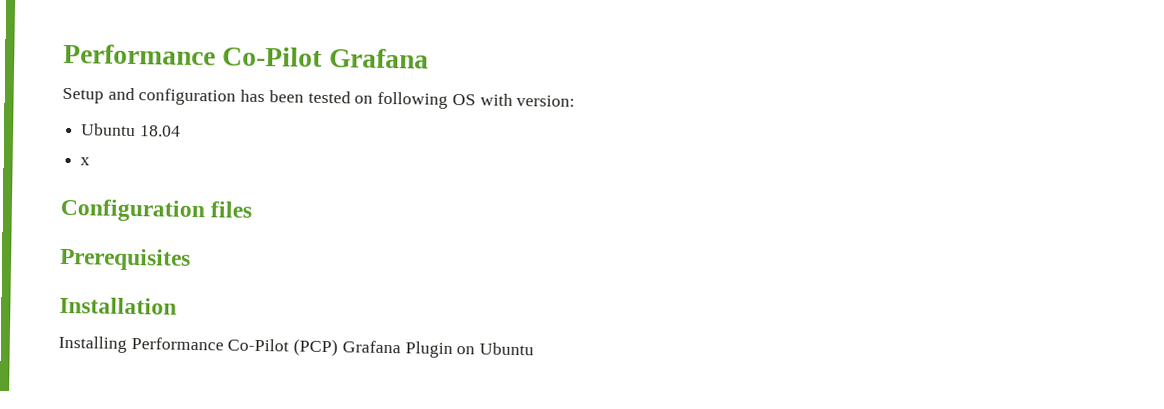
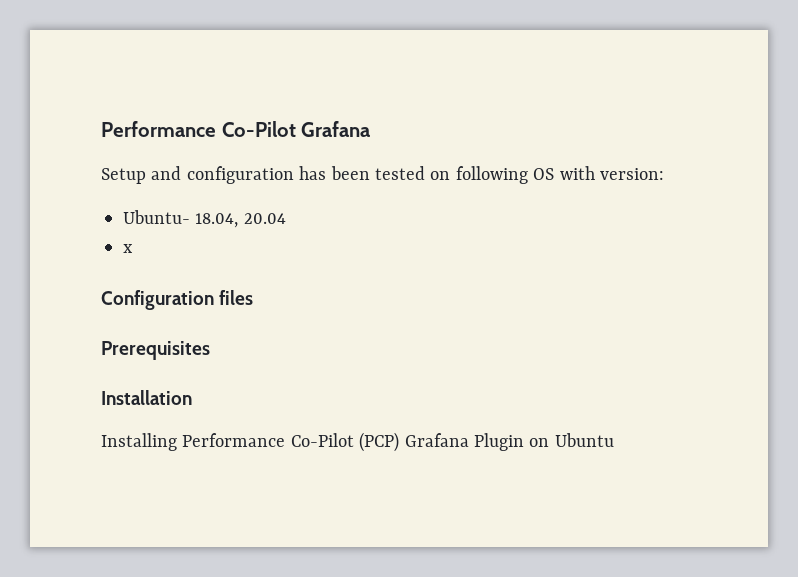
- Ubuntu 18.04
+ Ubuntu- 18.04, 20.04

